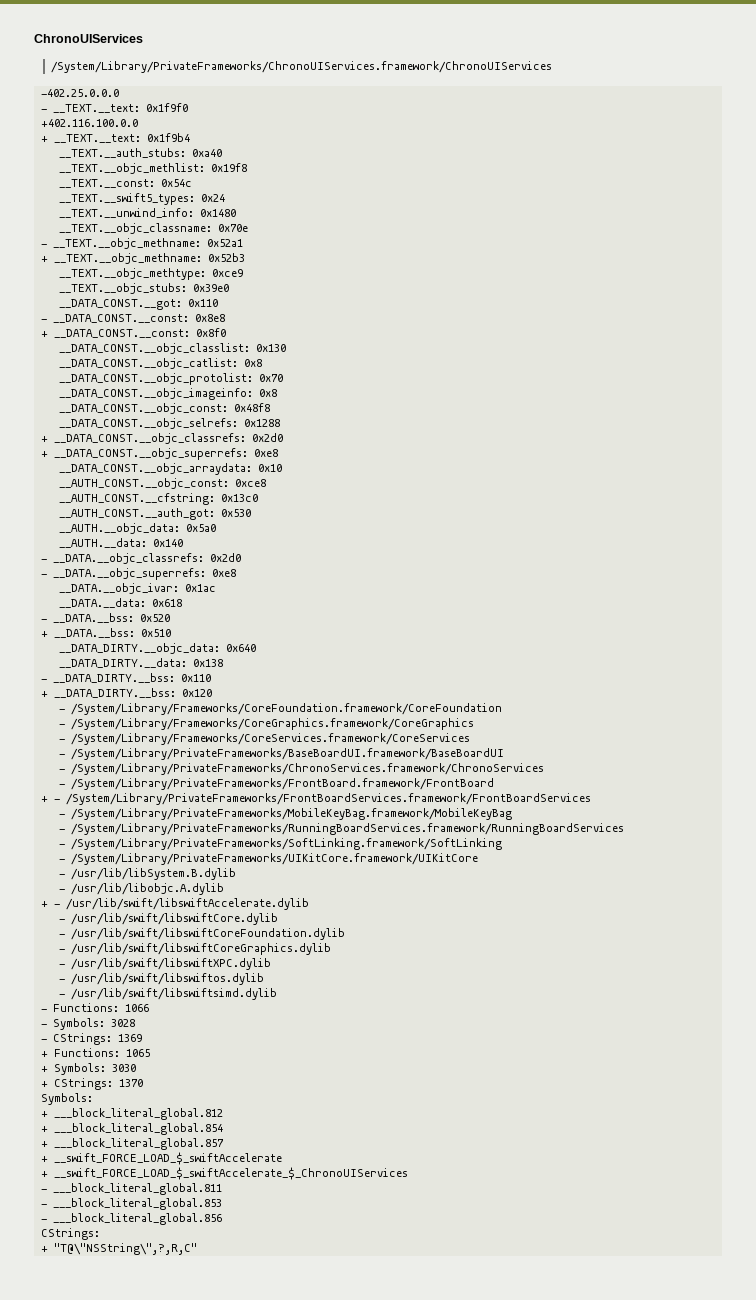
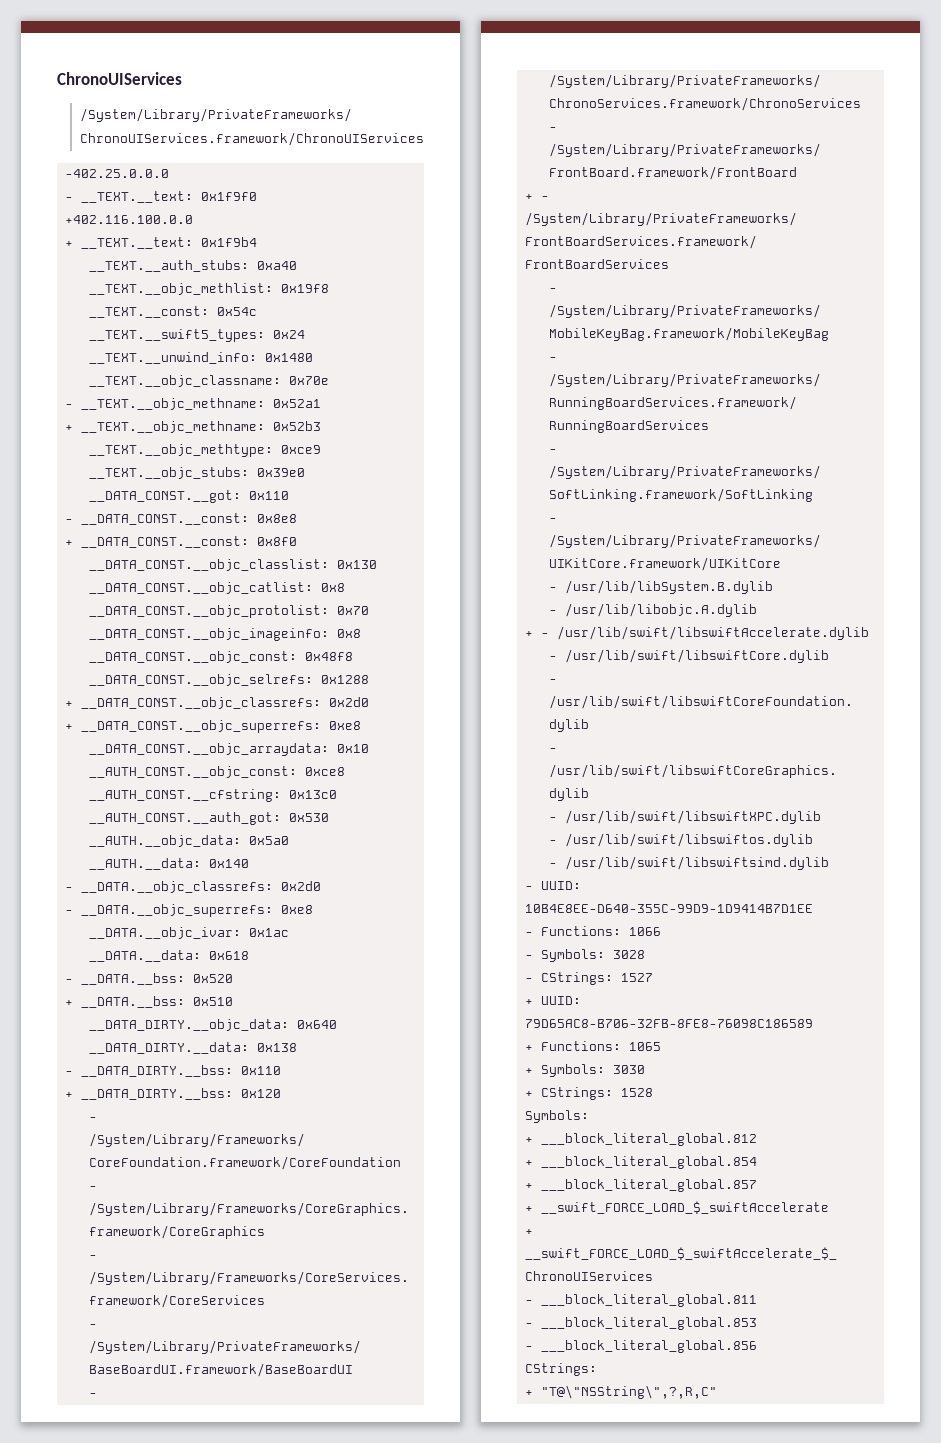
+ - UUID: 10B4E8EE-D640-355C-99D9-1D9414B7D1EE
- - CStrings: 1369
+ - CStrings: 1527
+ + UUID: 79D65AC8-B706-32FB-8FE8-76098C186589
- + CStrings: 1370
+ + CStrings: 1528

